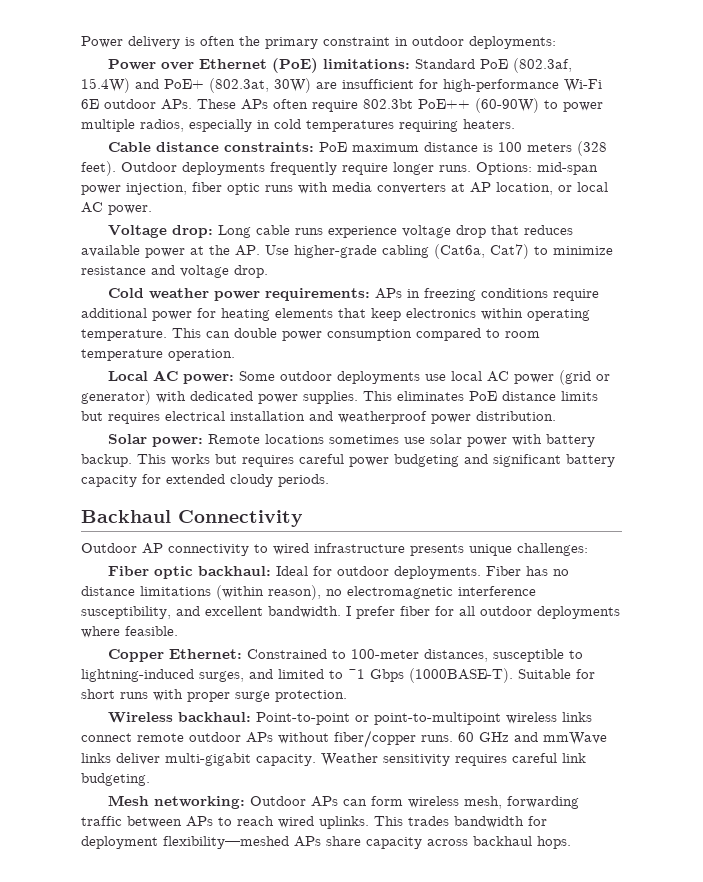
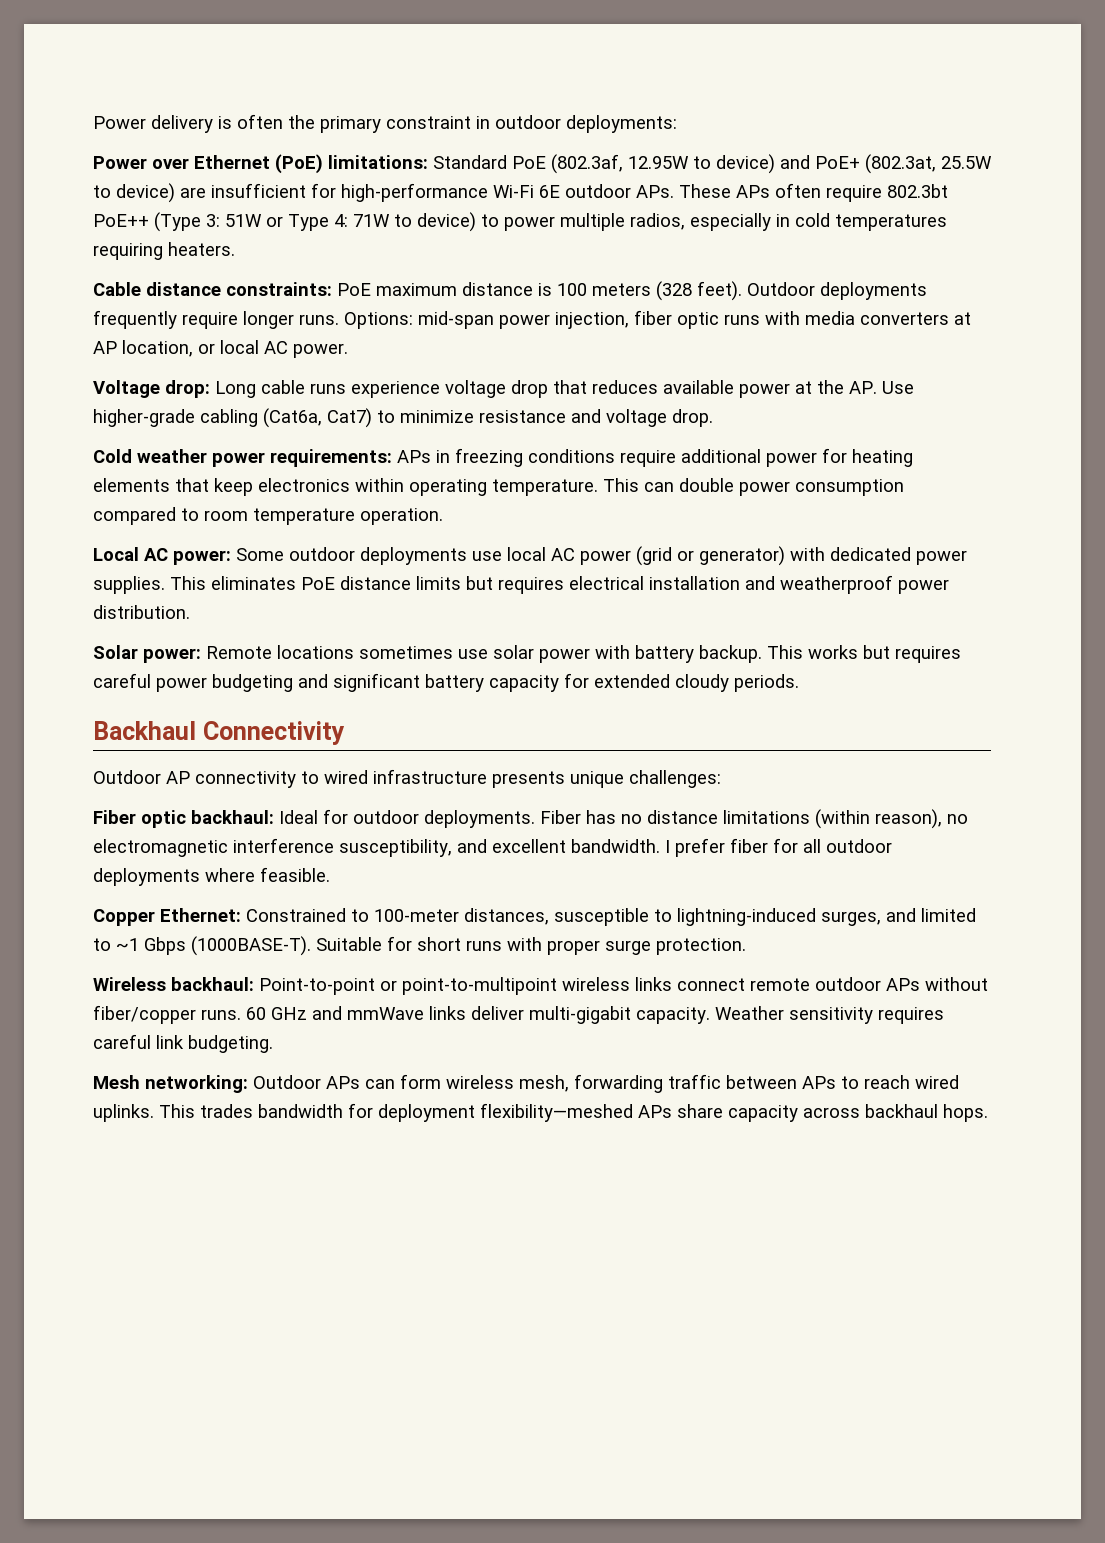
- Power over Ethernet (PoE) limitations: Standard PoE (802.3af, 15.4W) and PoE+ (802.3at, 30W) are insufficient for high-performance Wi-Fi 6E outdoor APs. These APs often require 802.3bt PoE++ (60-90W) to power multiple radios, especially in cold temperatures requiring heaters.
+ Power over Ethernet (PoE) limitations: Standard PoE (802.3af, 12.95W to device) and PoE+ (802.3at, 25.5W to device) are insufficient for high-performance Wi-Fi 6E outdoor APs. These APs often require 802.3bt PoE++ (Type 3: 51W or Type 4: 71W to device) to power multiple radios, especially in cold temperatures requiring heaters.

